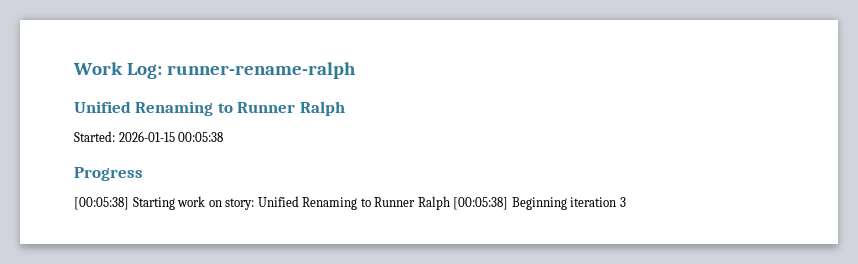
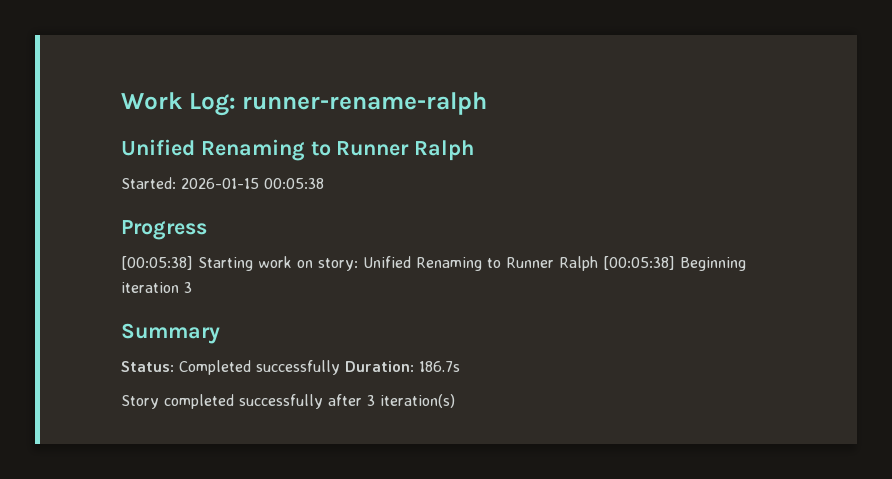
+ Summary
+ Status: Completed successfully Duration: 186.7s
+ Story completed successfully after 3 iteration(s)

